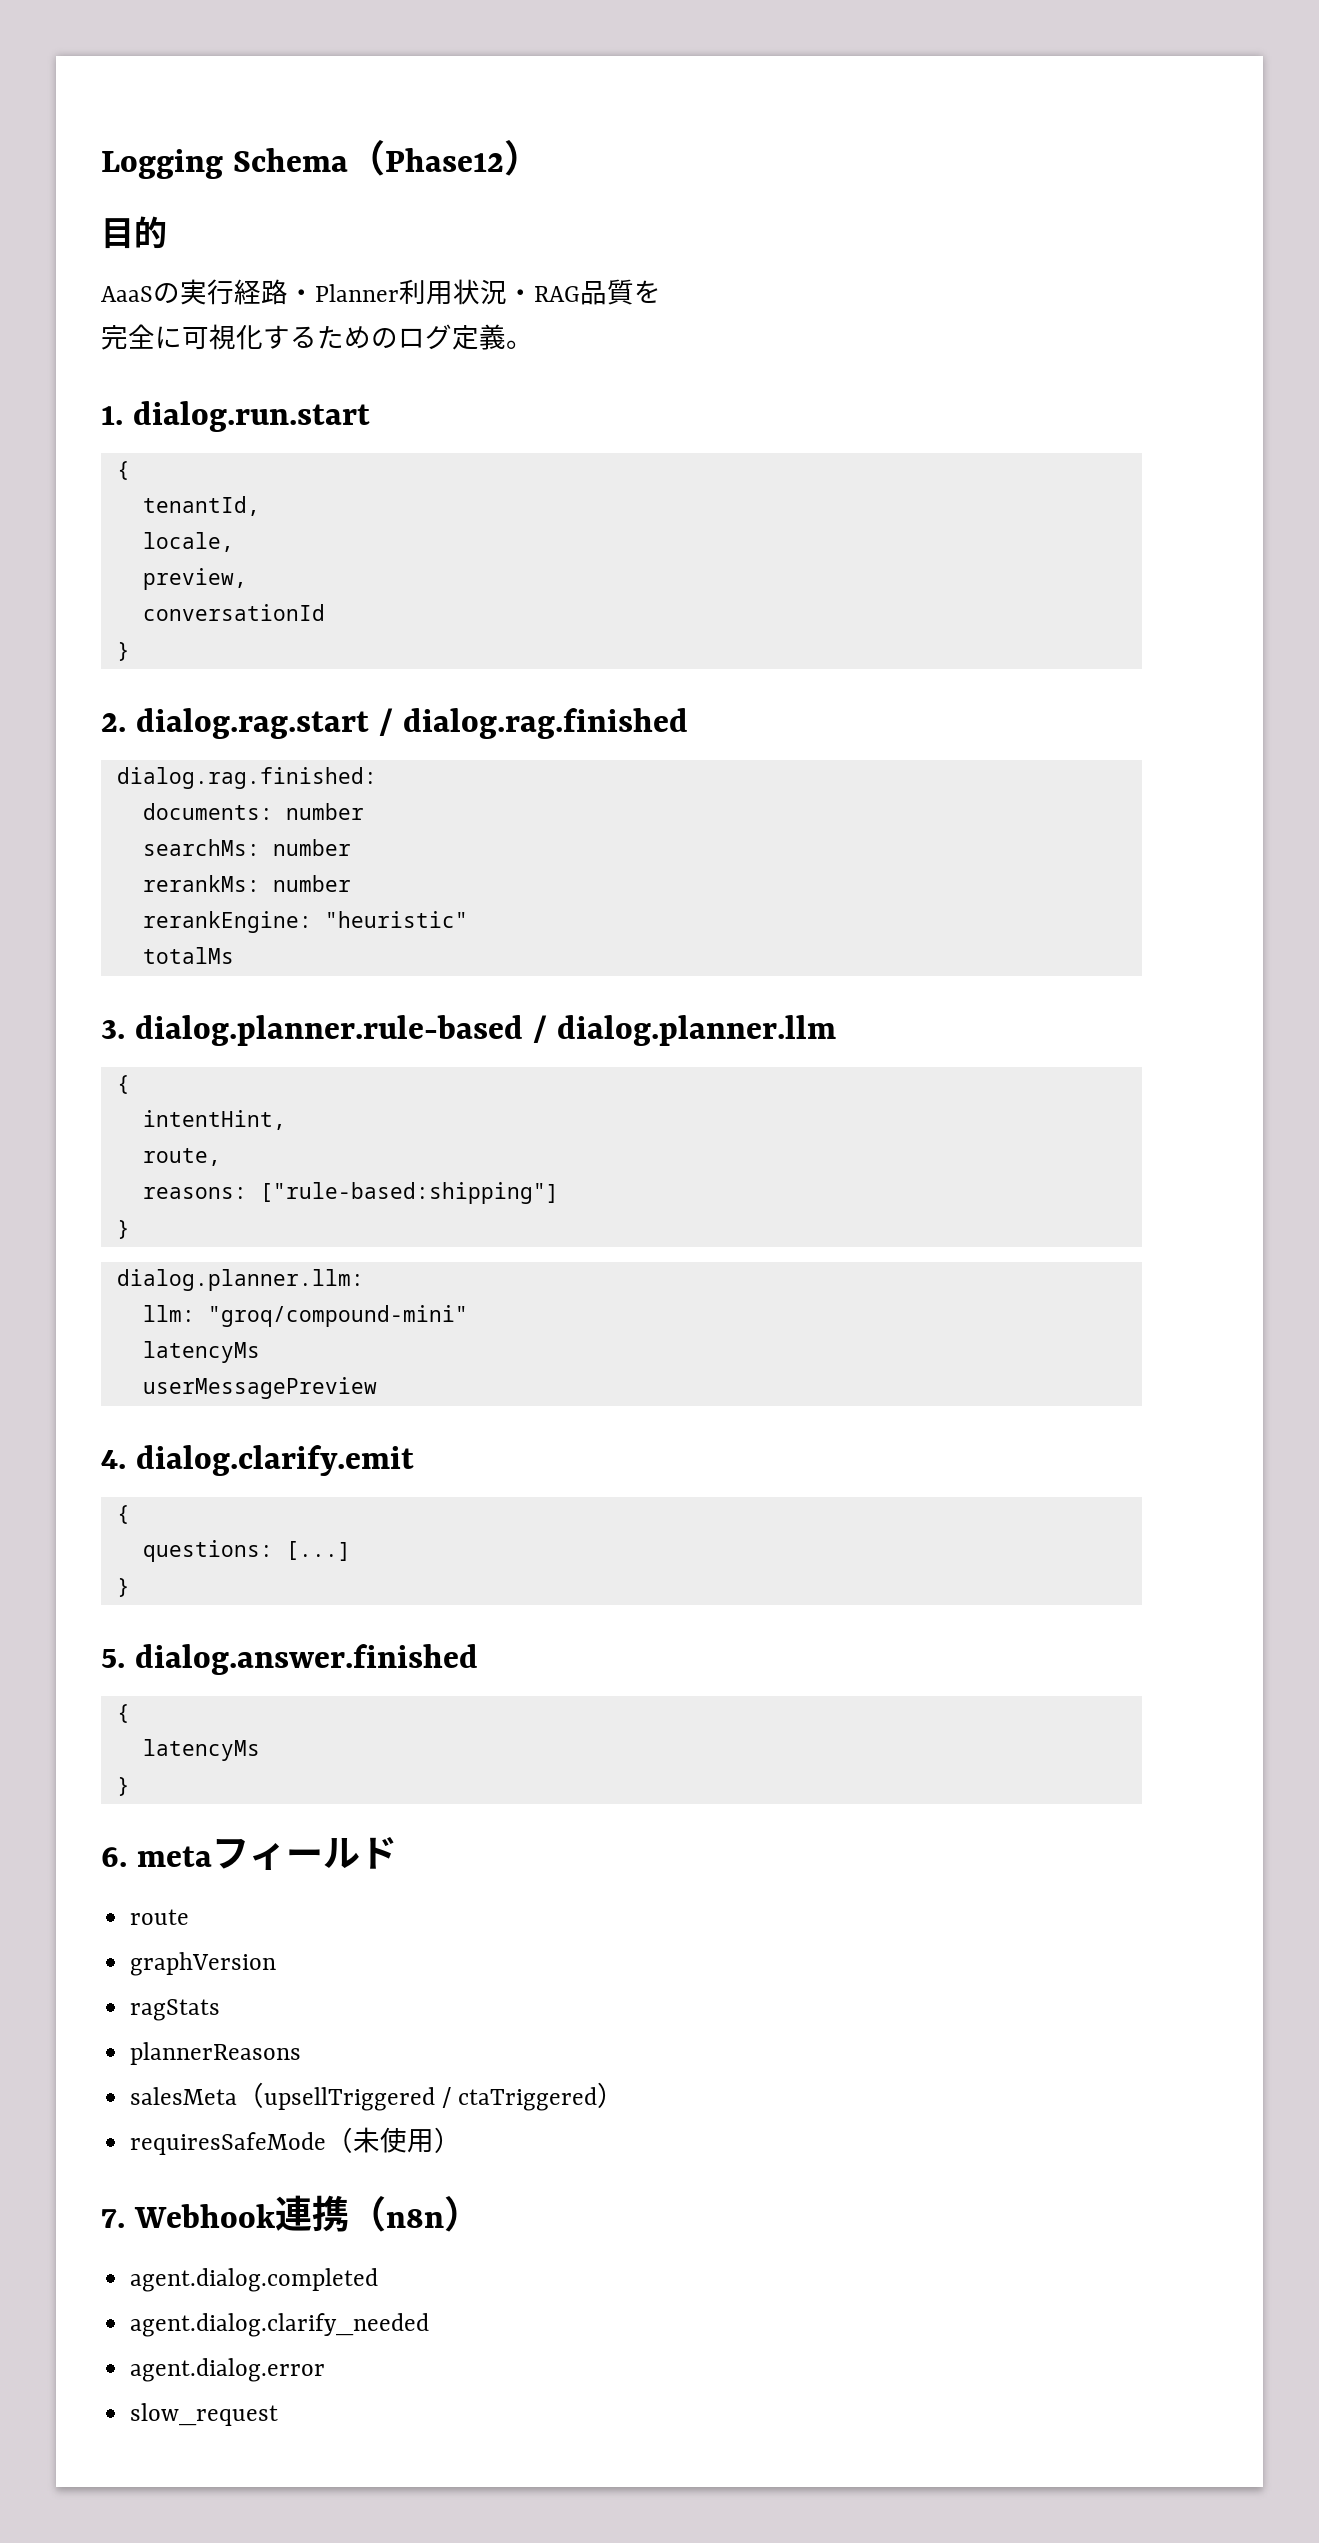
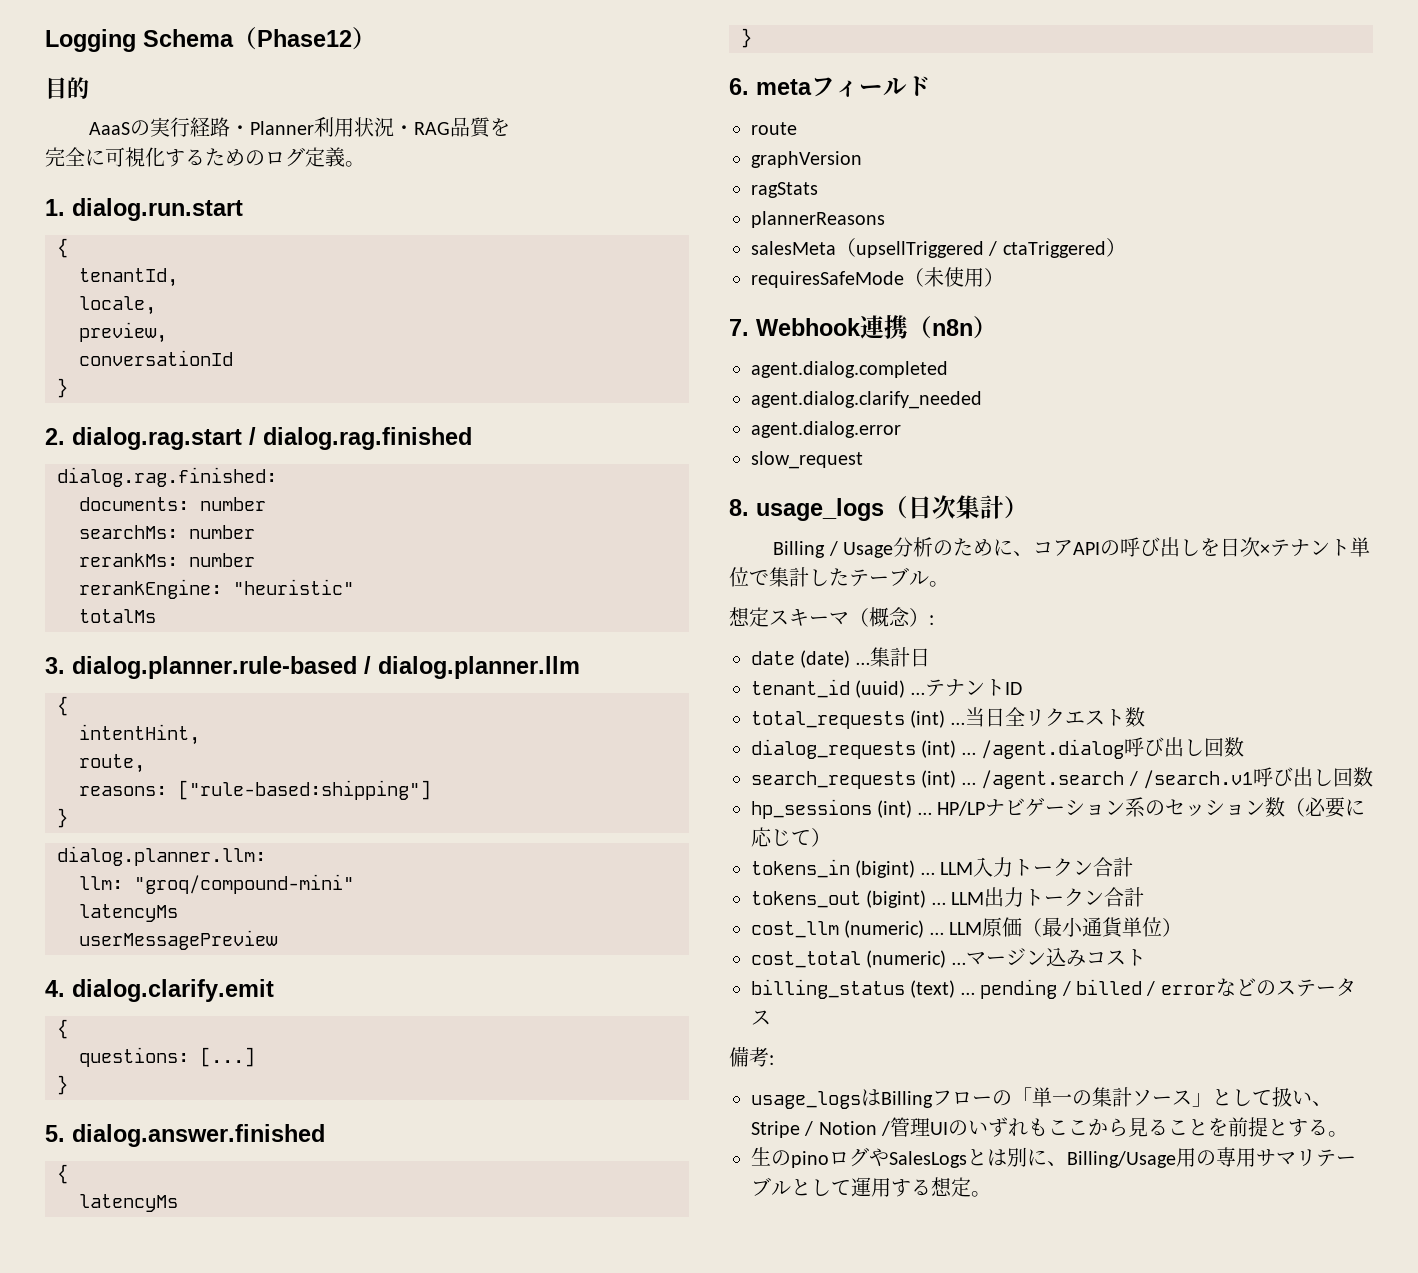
+ 8. usage_logs（日次集計）
+ Billing / Usage分析のために、コアAPIの呼び出しを日次×テナント単位で集計したテーブル。
+ 想定スキーマ（概念）:
+ date (date) …集計日
+ tenant_id (uuid) …テナントID
+ total_requests (int) …当日全リクエスト数
+ dialog_requests (int) … /agent.dialog呼び出し回数
+ search_requests (int) … /agent.search / /search.v1呼び出し回数
+ hp_sessions (int) … HP/LPナビゲーション系のセッション数（必要に応じて）
+ tokens_in (bigint) … LLM入力トークン合計
+ tokens_out (bigint) … LLM出力トークン合計
+ cost_llm (numeric) … LLM原価（最小通貨単位）
+ cost_total (numeric) …マージン込みコスト
+ billing_status (text) … pending / billed / errorなどのステータス
+ 備考:
+ usage_logsはBillingフローの「単一の集計ソース」として扱い、Stripe / Notion /管理UIのいずれもここから見ることを前提とする。
+ 生のpinoログやSalesLogsとは別に、Billing/Usage用の専用サマリテーブルとして運用する想定。

